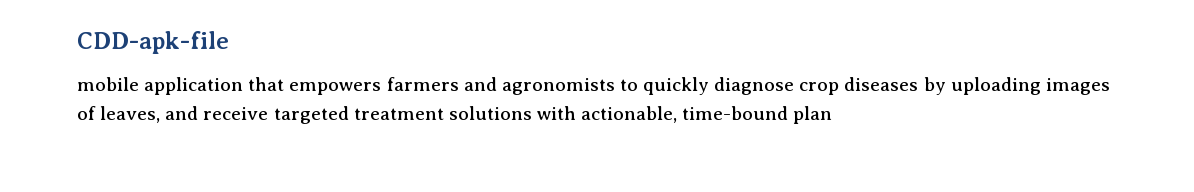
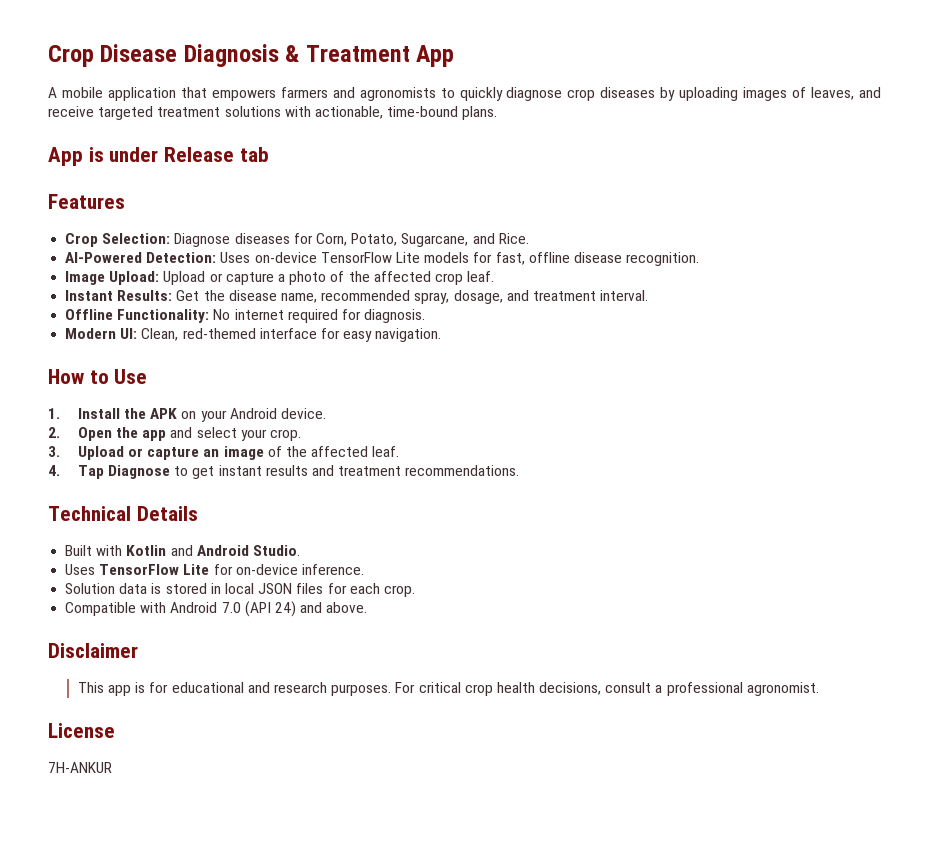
- CDD-apk-file
- mobile application that empowers farmers and agronomists to quickly diagnose crop diseases by uploading images of leaves, and receive targeted treatment solutions with actionable, time-bound plan
+ Crop Disease Diagnosis & Treatment App
+ A mobile application that empowers farmers and agronomists to quickly diagnose crop diseases by uploading images of leaves, and receive targeted treatment solutions with actionable, time-bound plans.
+ App is under Release tab
+ Features
+ Crop Selection: Diagnose diseases for Corn, Potato, Sugarcane, and Rice.
+ AI-Powered Detection: Uses on-device TensorFlow Lite models for fast, offline disease recognition.
+ Image Upload: Upload or capture a photo of the affected crop leaf.
+ Instant Results: Get the disease name, recommended spray, dosage, and treatment interval.
+ Offline Functionality: No internet required for diagnosis.
+ Modern UI: Clean, red-themed interface for easy navigation.
+ How to Use
+ 1. Install the APK on your Android device.
+ 2. Open the app and select your crop.
+ 3. Upload or capture an image of the affected leaf.
+ 4. Tap Diagnose to get instant results and treatment recommendations.
+ Technical Details
+ Built with Kotlin and Android Studio.
+ Uses TensorFlow Lite for on-device inference.
+ Solution data is stored in local JSON files for each crop.
+ Compatible with Android 7.0 (API 24) and above.
+ Disclaimer
+ This app is for educational and research purposes. For critical crop health decisions, consult a professional agronomist.
+ License
+ 7H-ANKUR

